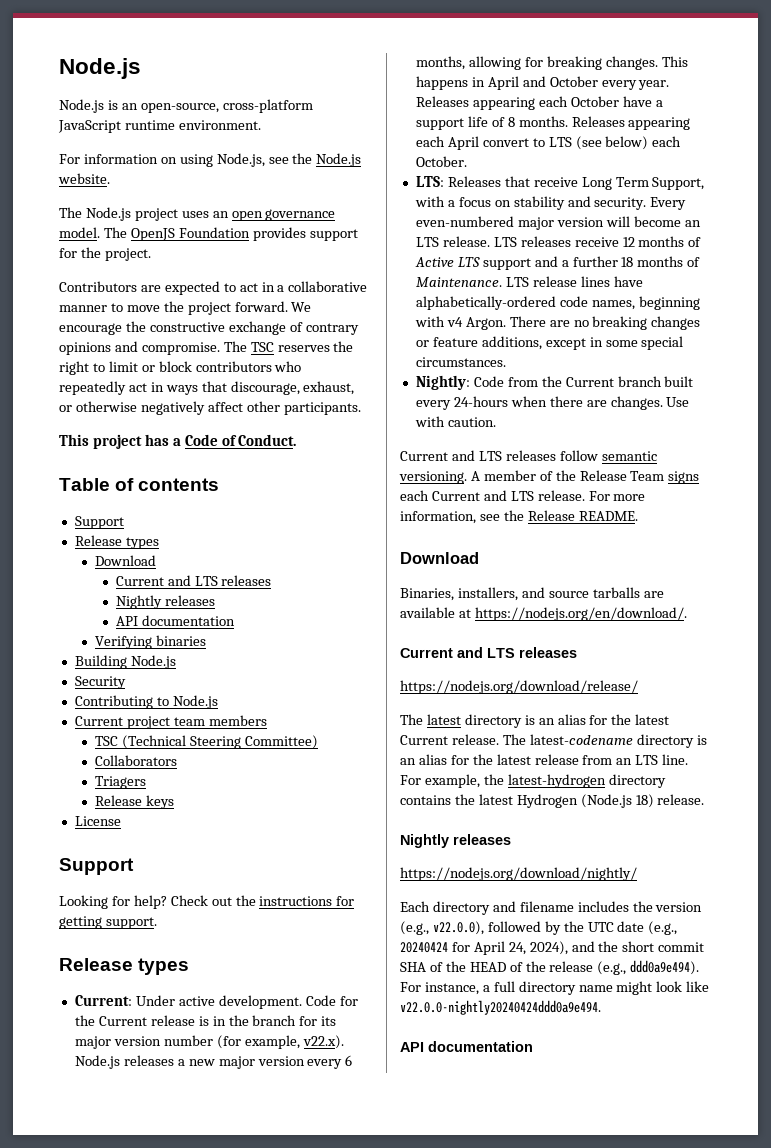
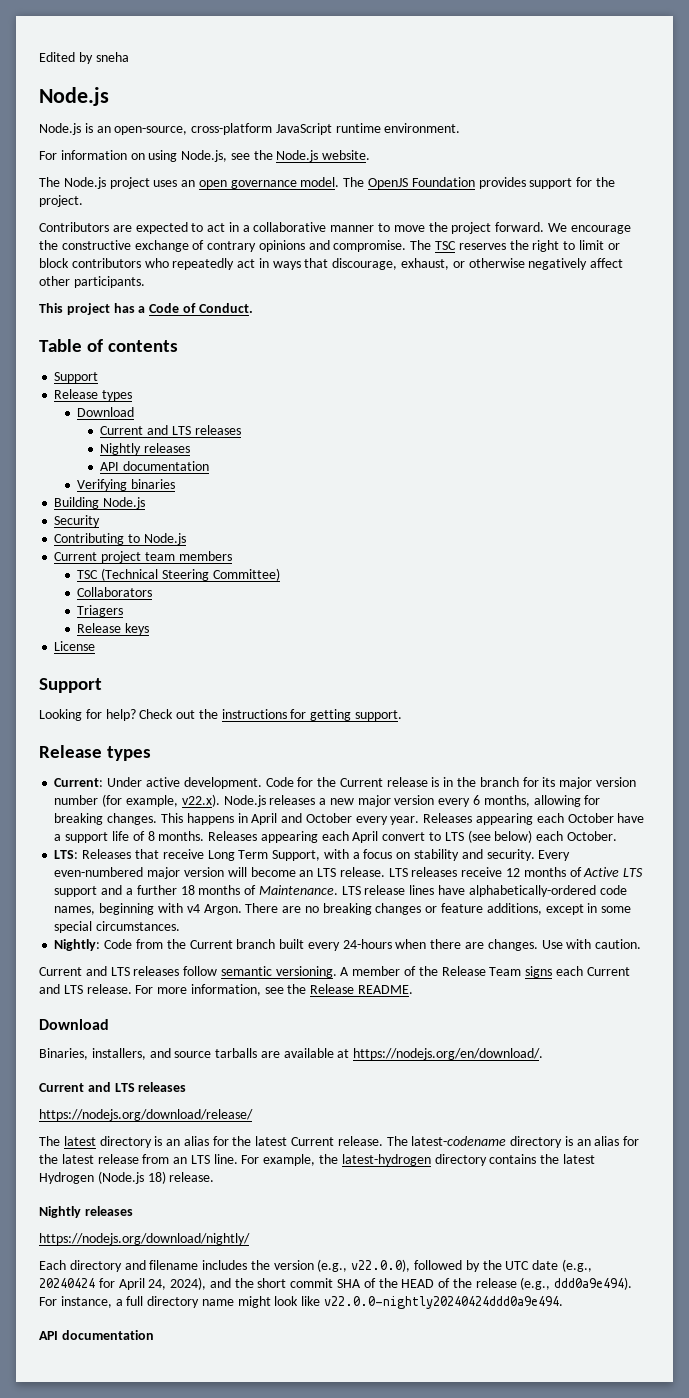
+ Edited by sneha

